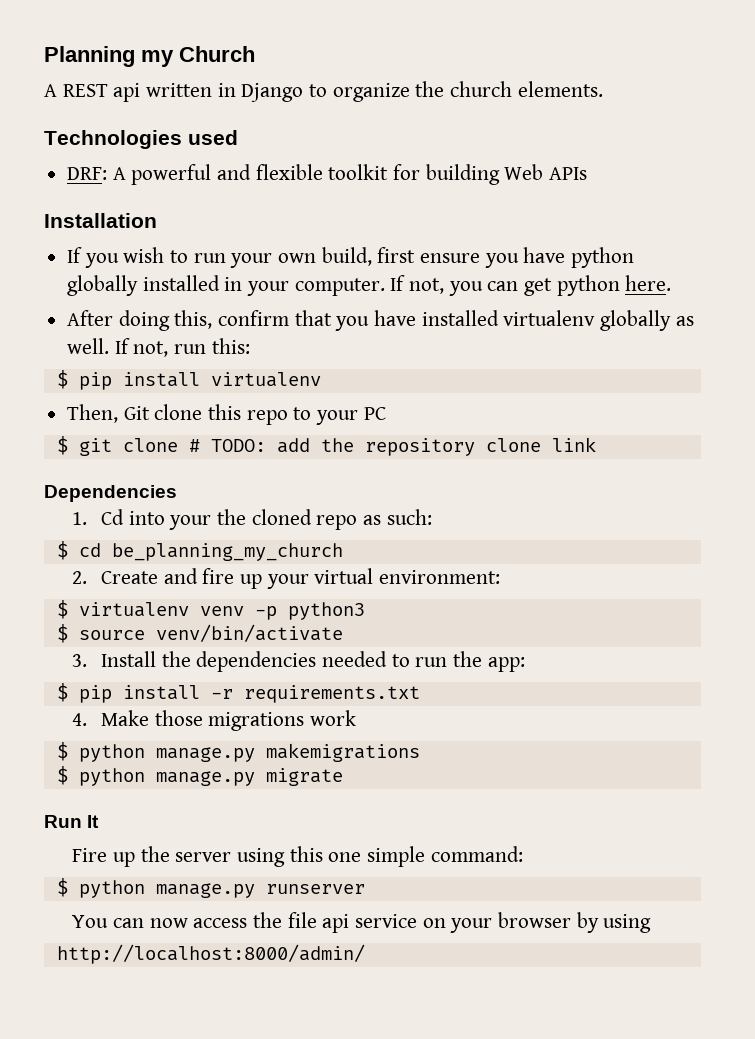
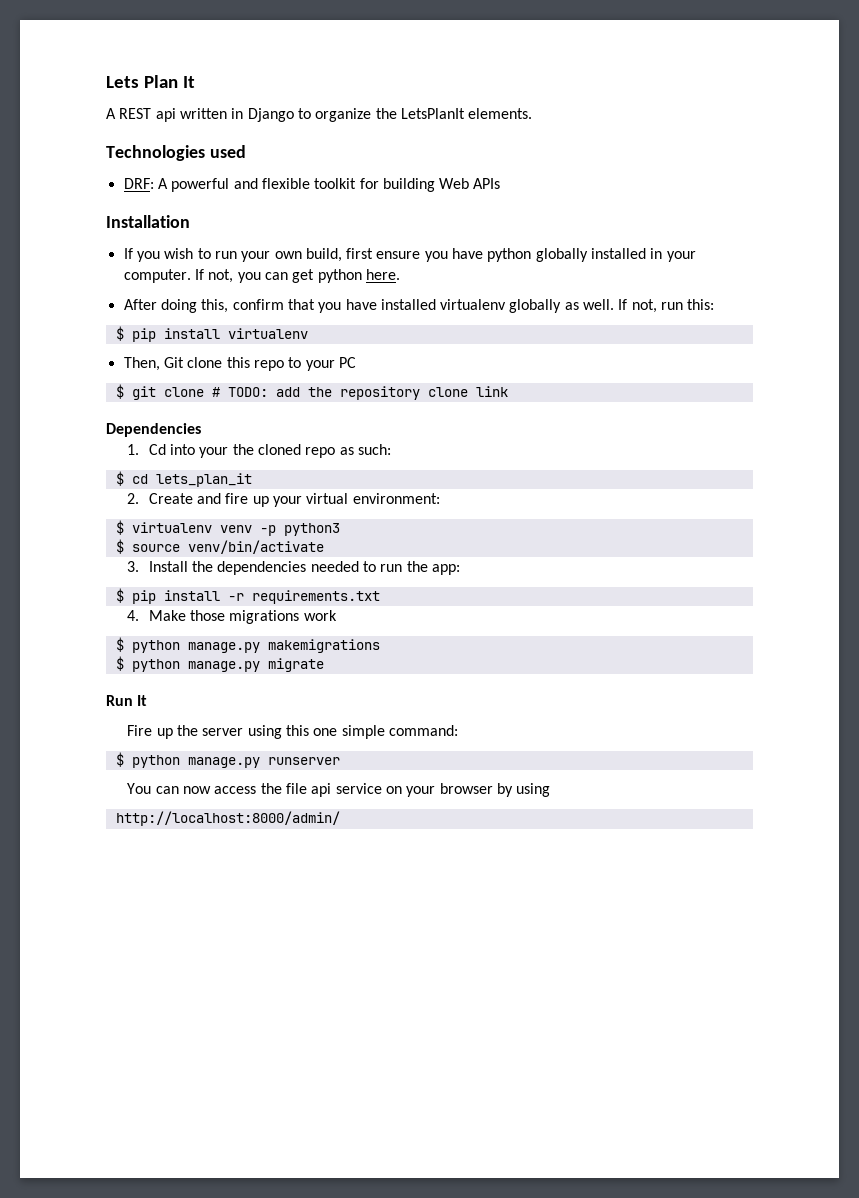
- Planning my Church
+ Lets Plan It
- A REST api written in Django to organize the church elements.
+ A REST api written in Django to organize the LetsPlanIt elements.
- $ cd be_planning_my_church
+ $ cd lets_plan_it

